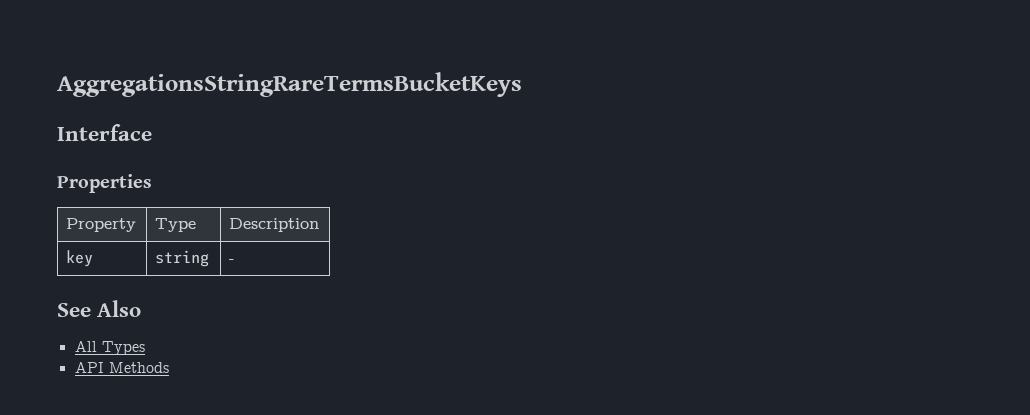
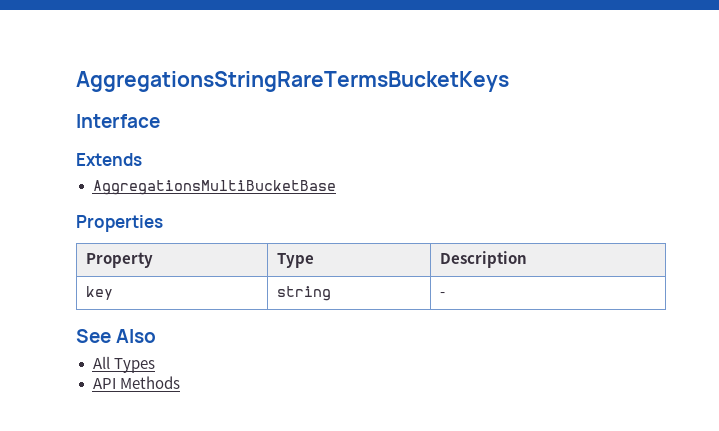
+ Extends
+ AggregationsMultiBucketBase

